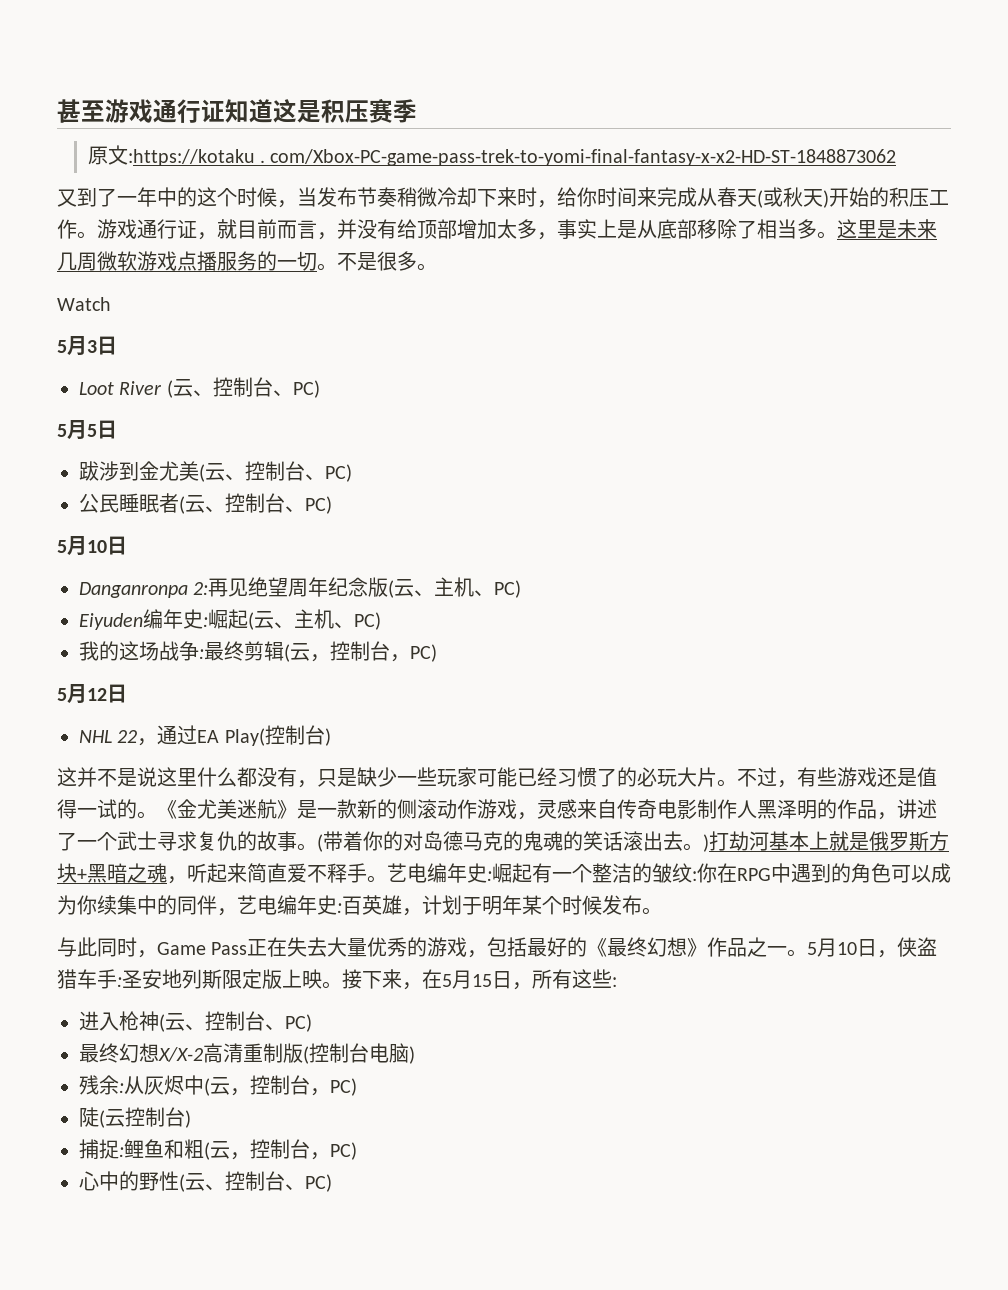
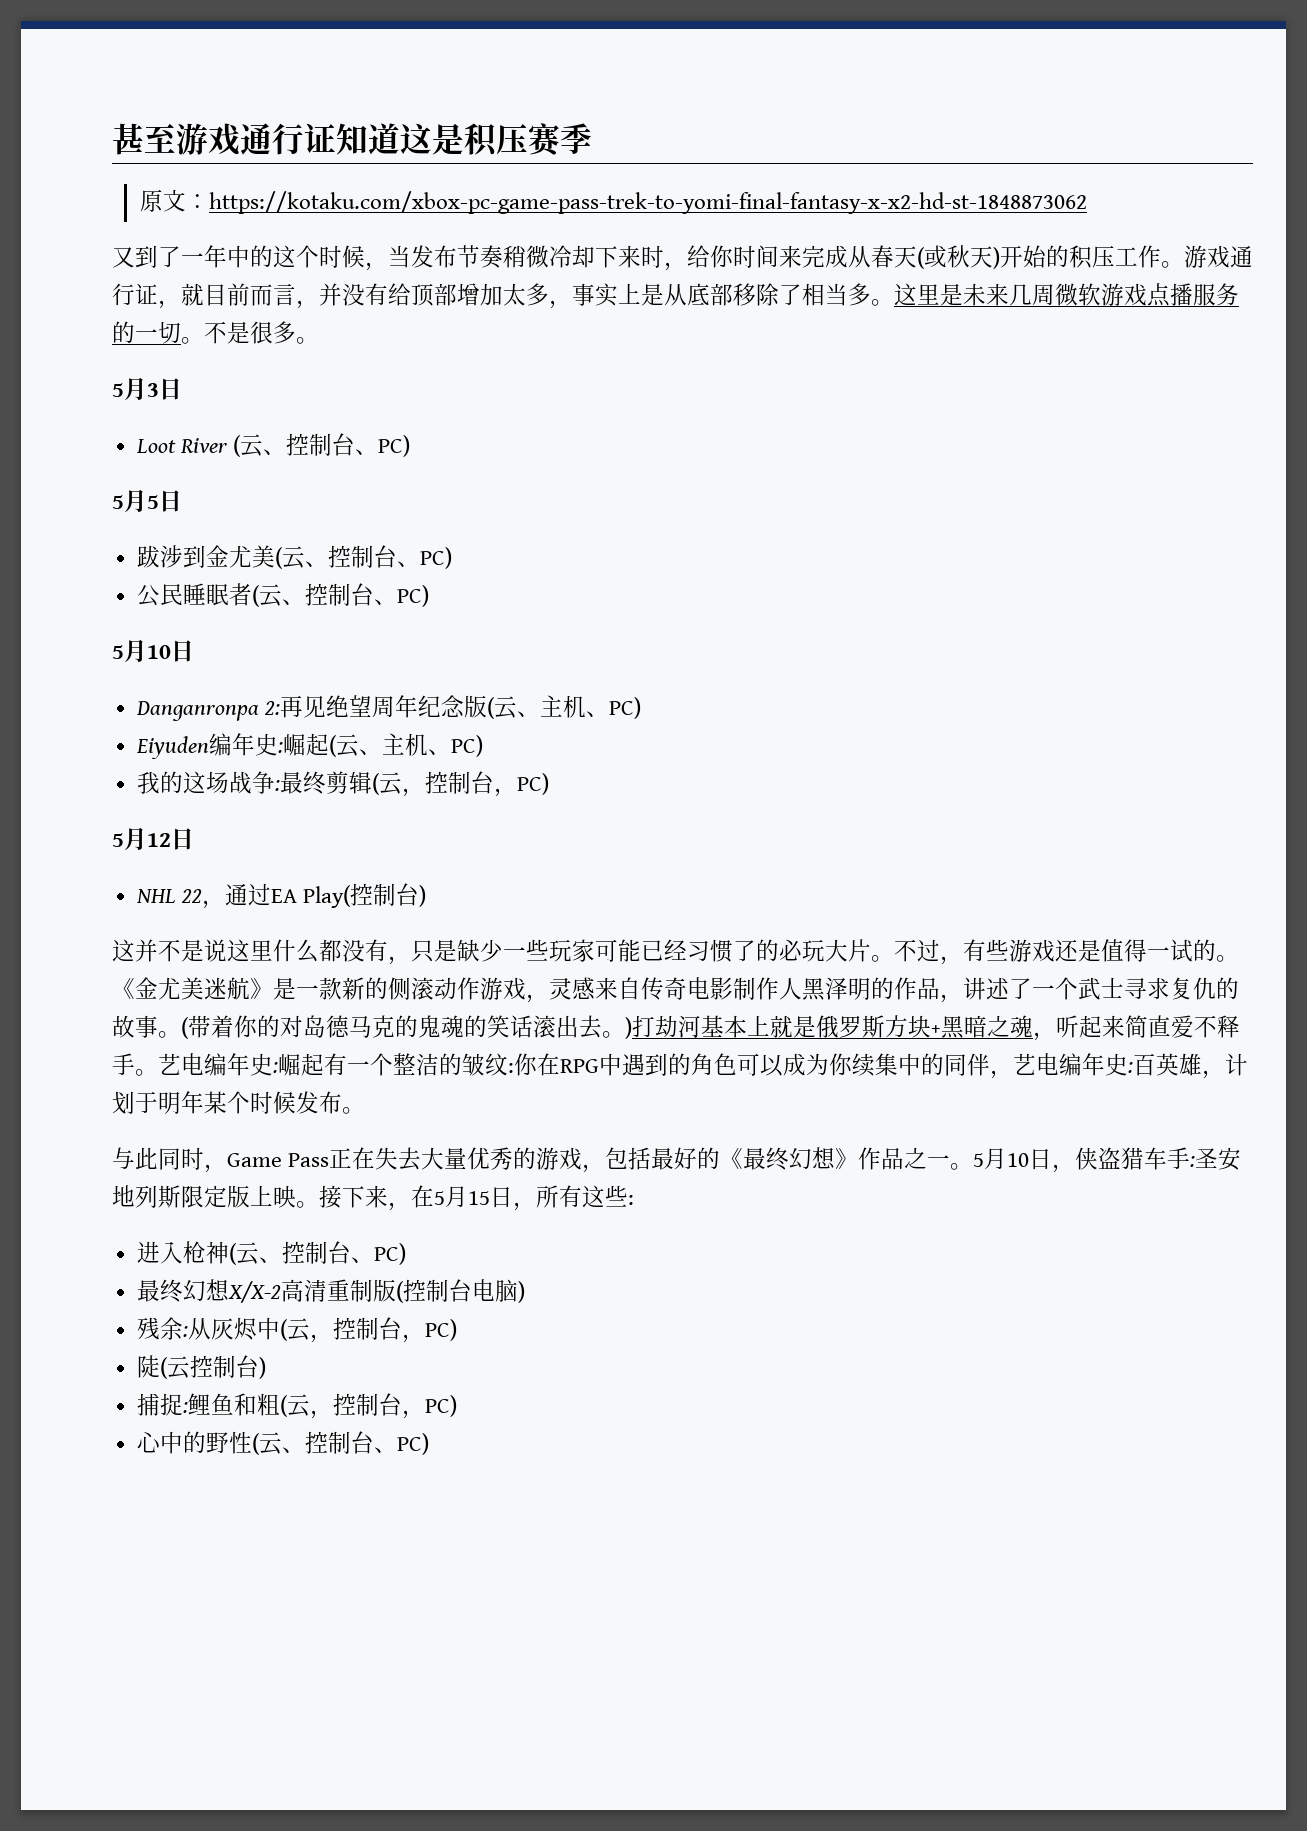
- 原文:https://kotaku . com/Xbox-PC-game-pass-trek-to-yomi-final-fantasy-x-x2-HD-ST-1848873062
+ 原文：https://kotaku.com/xbox-pc-game-pass-trek-to-yomi-final-fantasy-x-x2-hd-st-1848873062
- Watch

